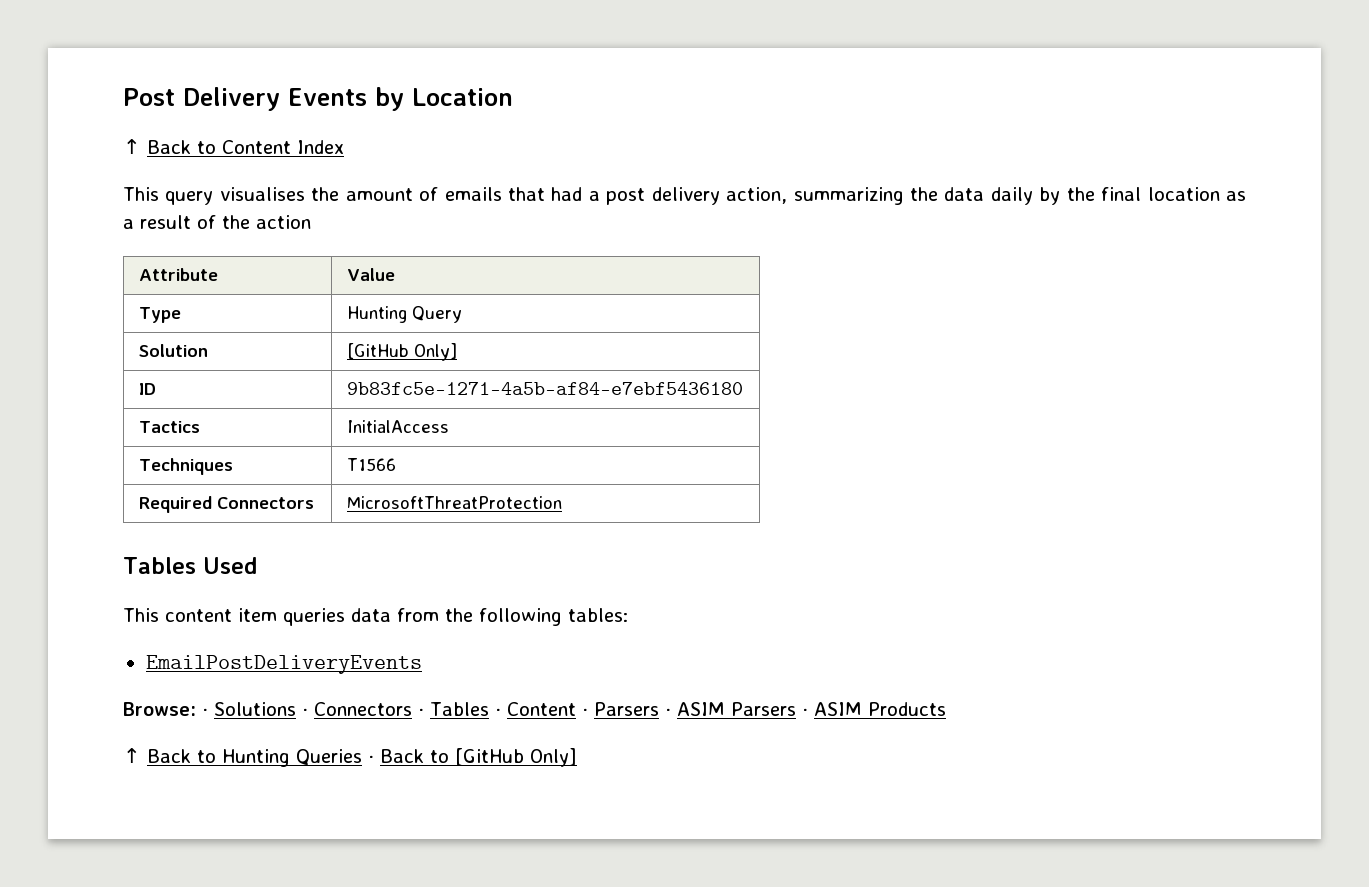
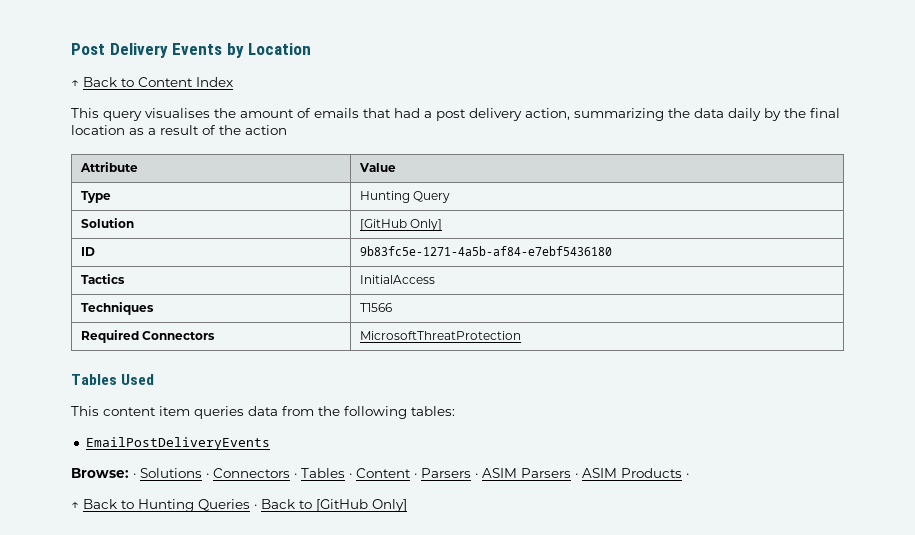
- Browse: · Solutions · Connectors · Tables · Content · Parsers · ASIM Parsers · ASIM Products
+ Browse: · Solutions · Connectors · Tables · Content · Parsers · ASIM Parsers · ASIM Products ·

